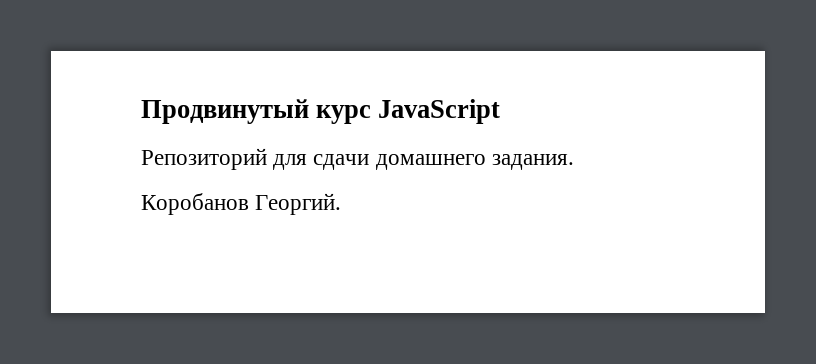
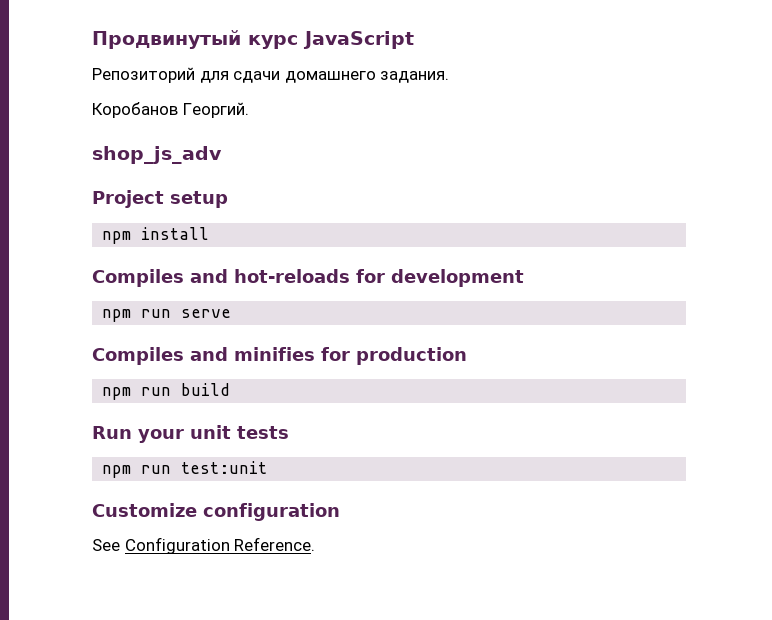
+ shop_js_adv
+ Project setup
+ npm install
+ Compiles and hot-reloads for development
+ npm run serve
+ Compiles and minifies for production
+ npm run build
+ Run your unit tests
+ npm run test:unit
+ Customize configuration
+ See Configuration Reference.

